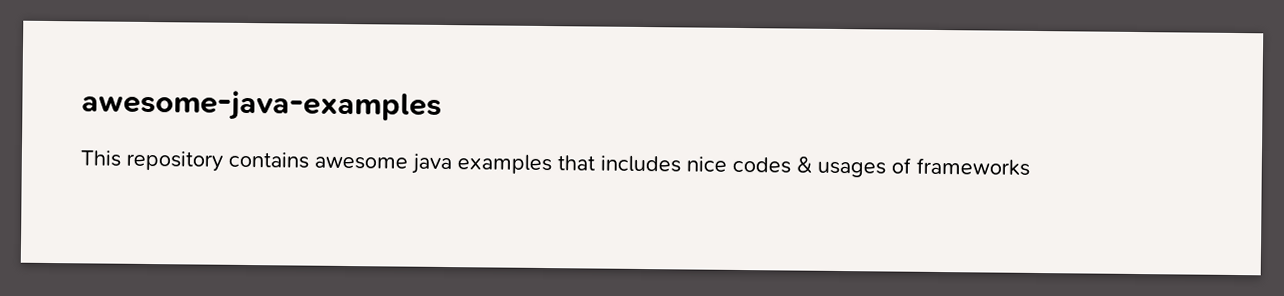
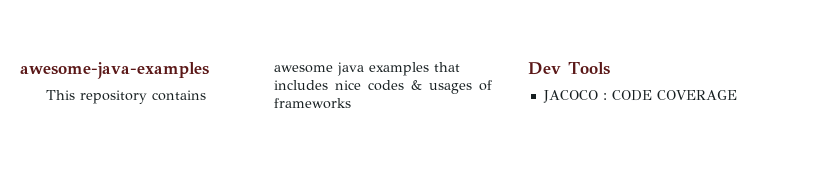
+ Dev Tools
+ JACOCO : CODE COVERAGE

